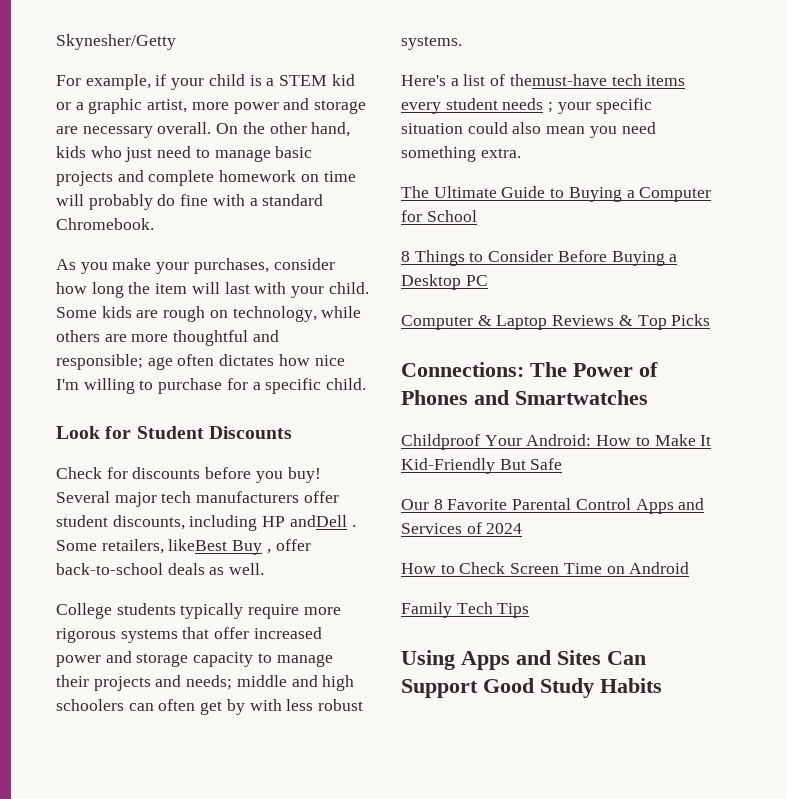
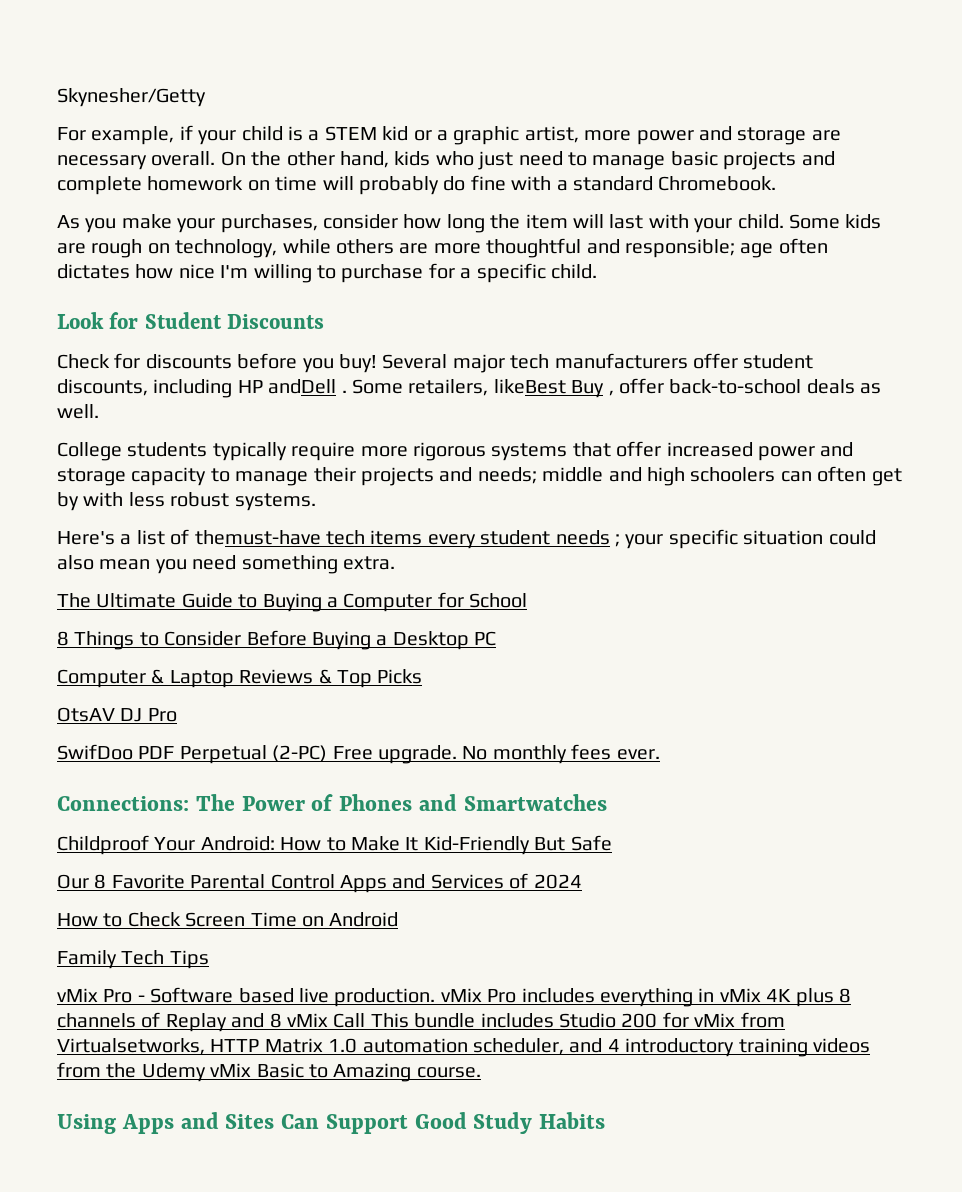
+ OtsAV DJ Pro
+ SwifDoo PDF Perpetual (2-PC) Free upgrade. No monthly fees ever.
+ vMix Pro - Software based live production. vMix Pro includes everything in vMix 4K plus 8 channels of Replay and 8 vMix Call This bundle includes Studio 200 for vMix from Virtualsetworks, HTTP Matrix 1.0 automation scheduler, and 4 introductory training videos from the Udemy vMix Basic to Amazing course.

